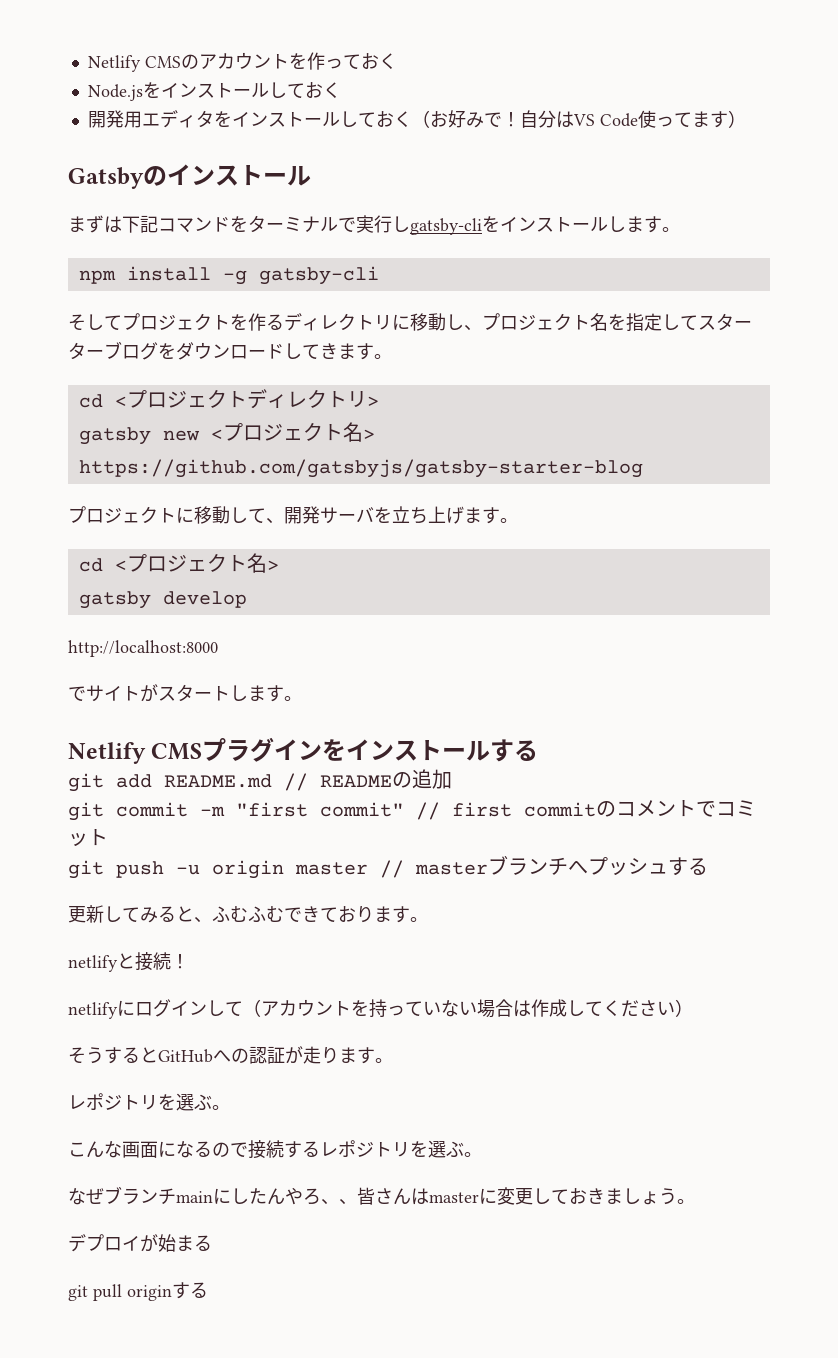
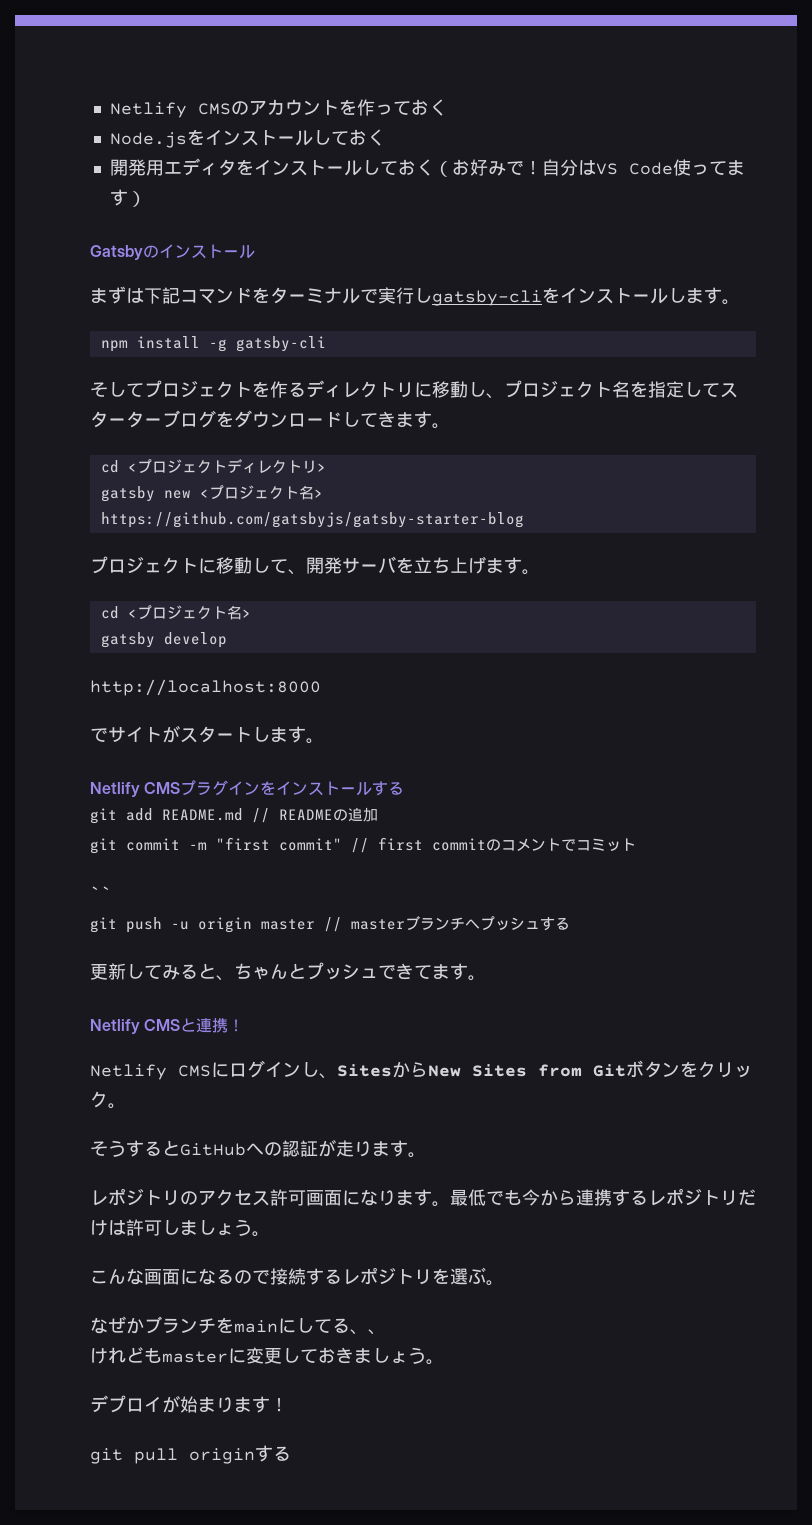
+ ``
- 更新してみると、ふむふむできております。
- netlifyと接続！
- netlifyにログインして（アカウントを持っていない場合は作成してください）
+ 更新してみると、ちゃんとプッシュできてます。
+ Netlify CMSと連携！
+ Netlify CMSにログインし、SitesからNew Sites from Gitボタンをクリック。
  そうするとGitHubへの認証が走ります。
- レポジトリを選ぶ。
+ レポジトリのアクセス許可画面になります。最低でも今から連携するレポジトリだけは許可しましょう。
- なぜブランチmainにしたんやろ、、皆さんはmasterに変更しておきましょう。
+ なぜかブランチをmainにしてる、、
+ けれどもmasterに変更しておきましょう。
- デプロイが始まる
+ デプロイが始まります！

